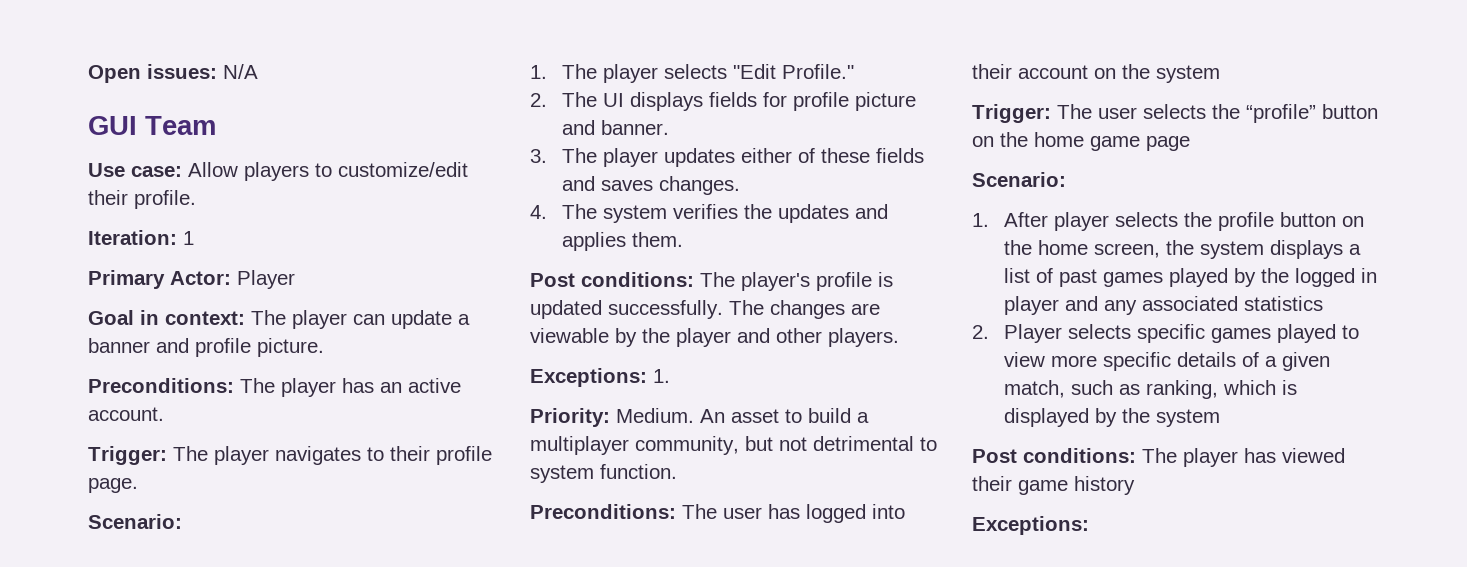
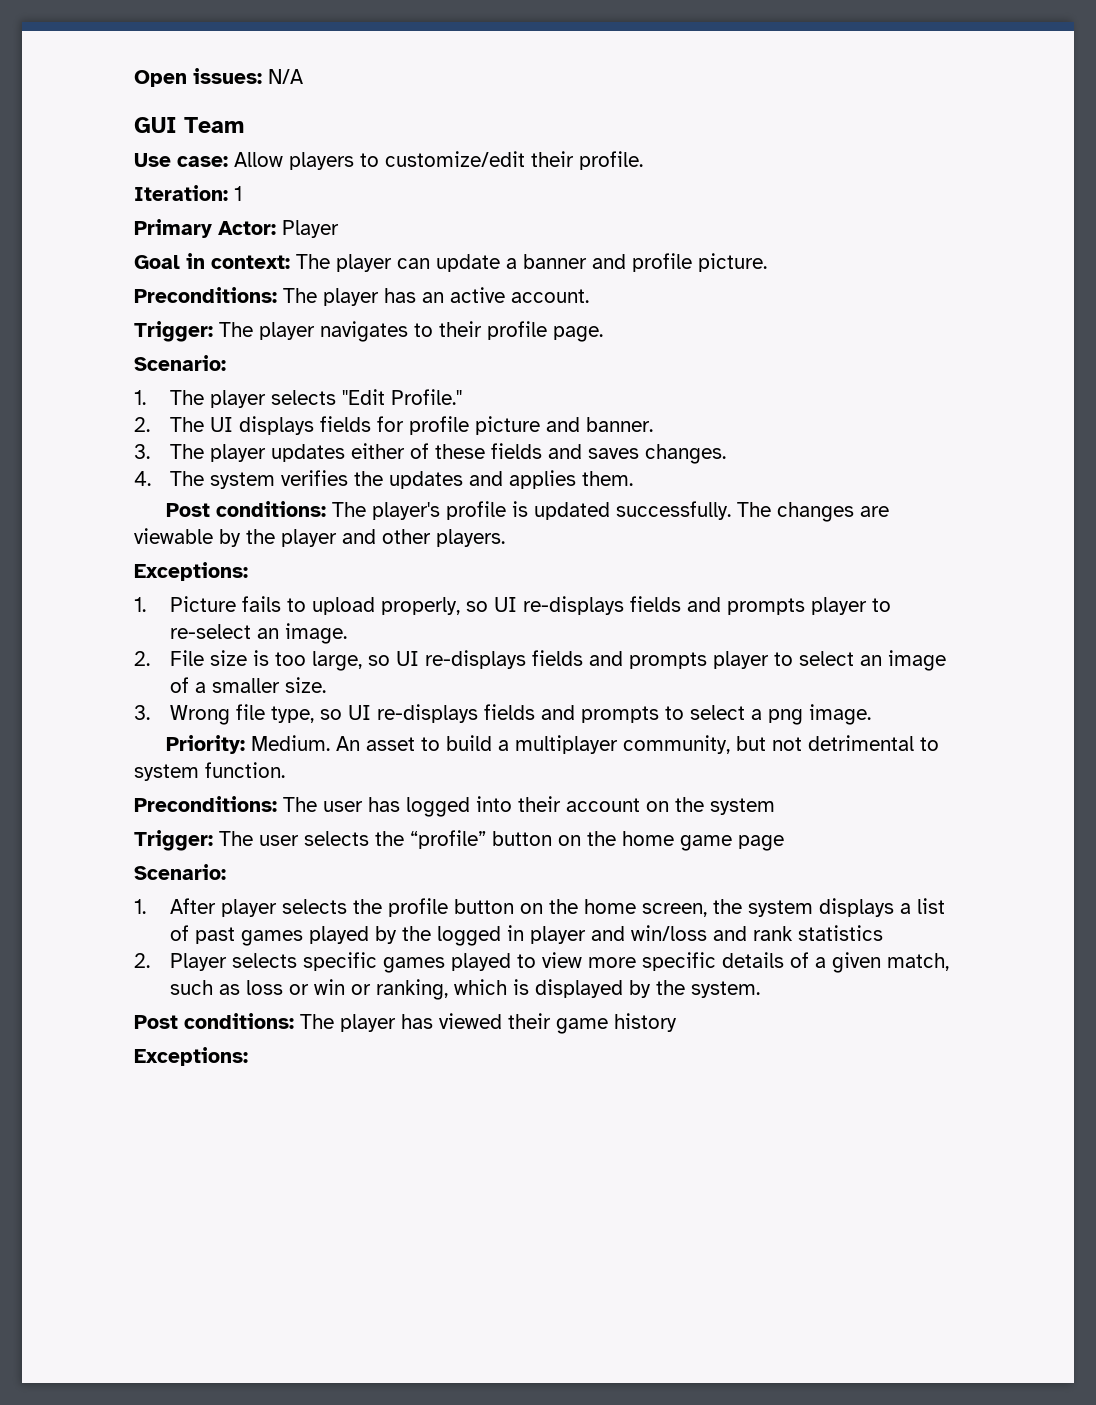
  The changes are viewable by the player and other players.
- Exceptions: 1.
+ Exceptions:
+ 1. Picture fails to upload properly, so UI re-displays fields and prompts player to re-select an image.
+ 2. File size is too large, so UI re-displays fields and prompts player to select an image of a smaller size.
+ 3. Wrong file type, so UI re-displays fields and prompts to select a png image.
- 1. After player selects the profile button on the home screen, the system displays a list of past games played by the logged in player and any associated statistics
+ 1. After player selects the profile button on the home screen, the system displays a list of past games played by the logged in player and win/loss and rank statistics
- 2. Player selects specific games played to view more specific details of a given match, such as ranking, which is displayed by the system
+ 2. Player selects specific games played to view more specific details of a given match, such as loss or win or ranking, which is displayed by the system.

